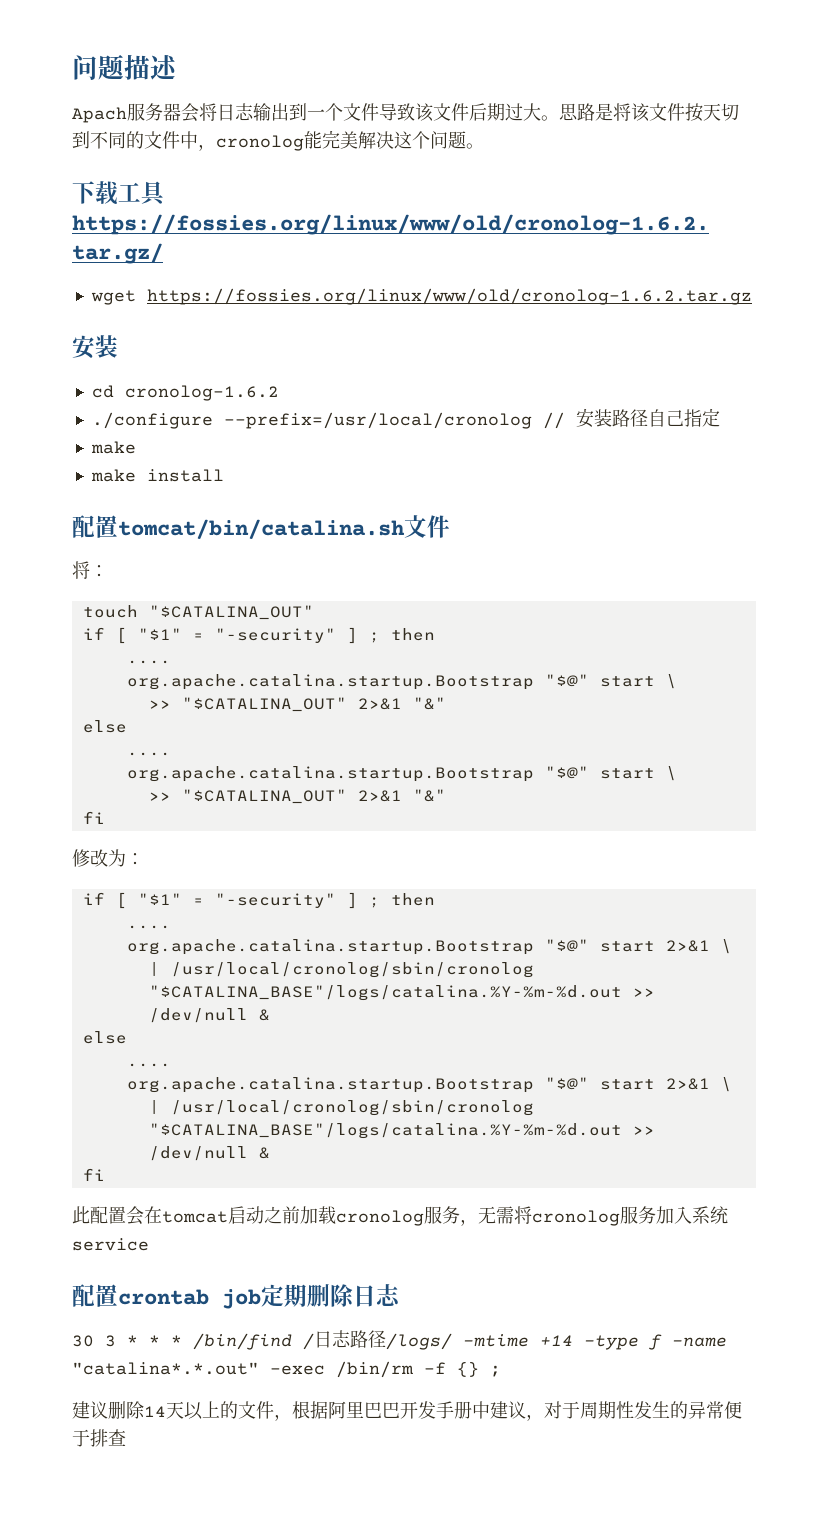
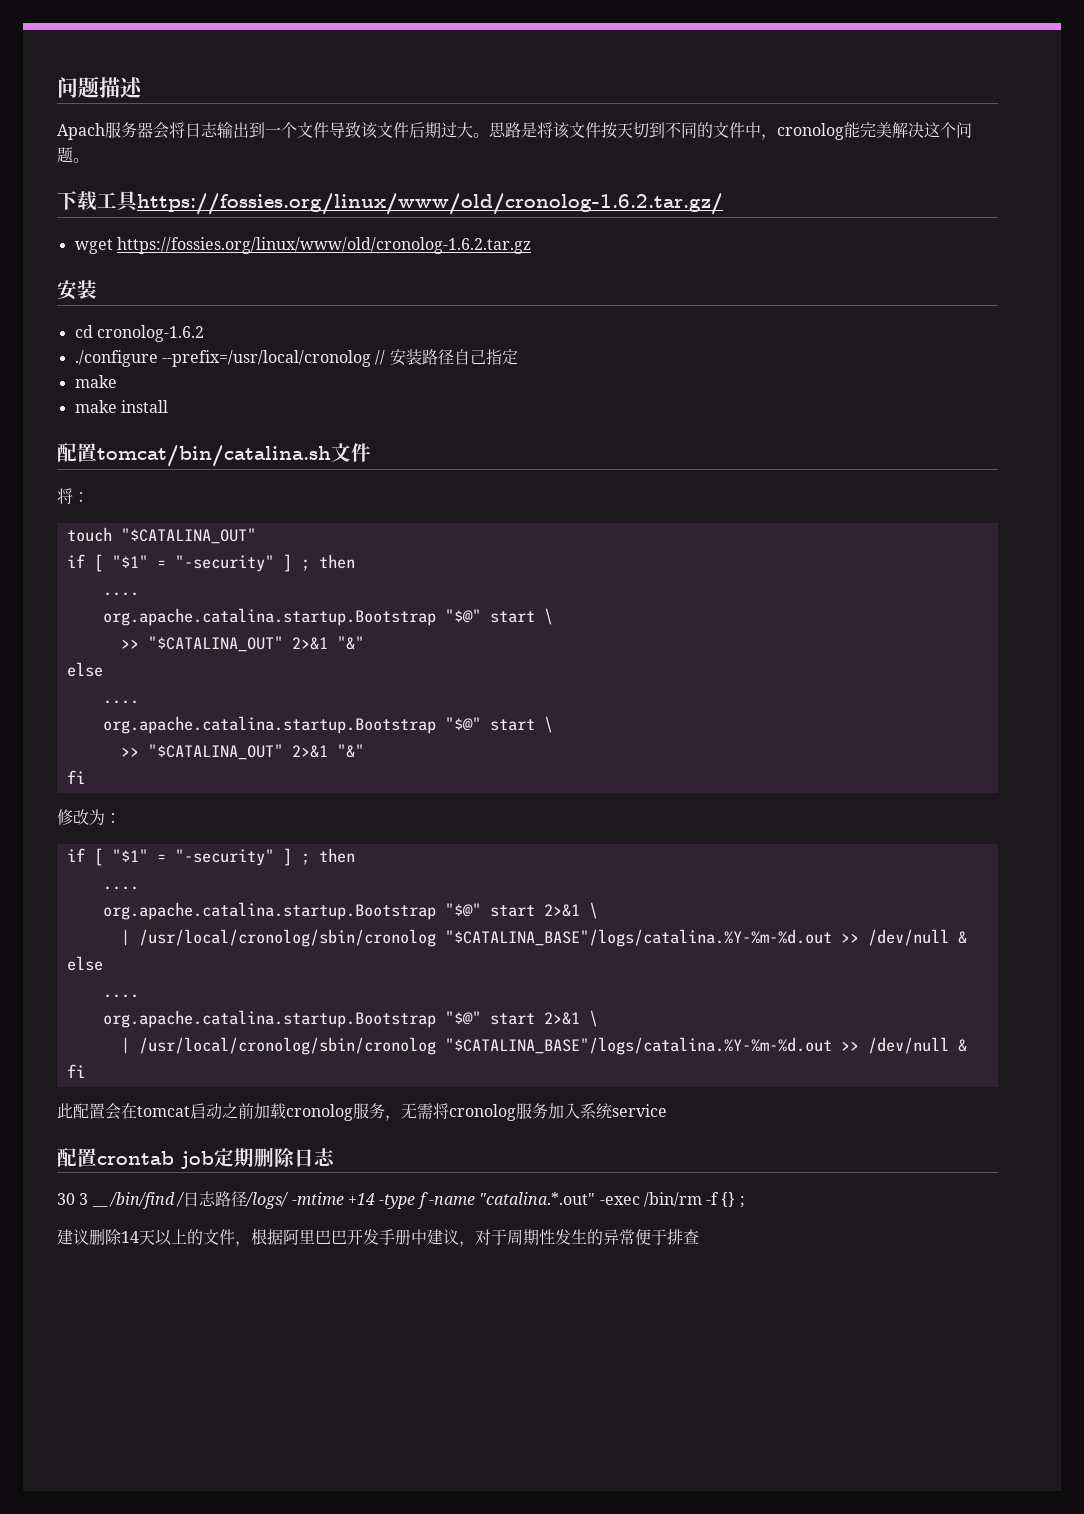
- 30 3 * * * /bin/find /日志路径/logs/ -mtime +14 -type f -name "catalina*.*.out" -exec /bin/rm -f {} ;
+ 30 3 __ /bin/find /日志路径/logs/ -mtime +14 -type f -name "catalina.*.out" -exec /bin/rm -f {} ;

